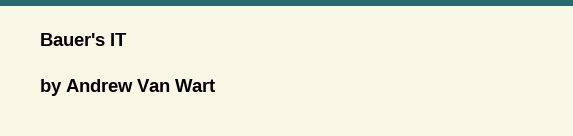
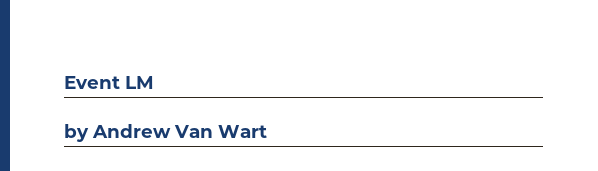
- Bauer's IT
+ Event LM

